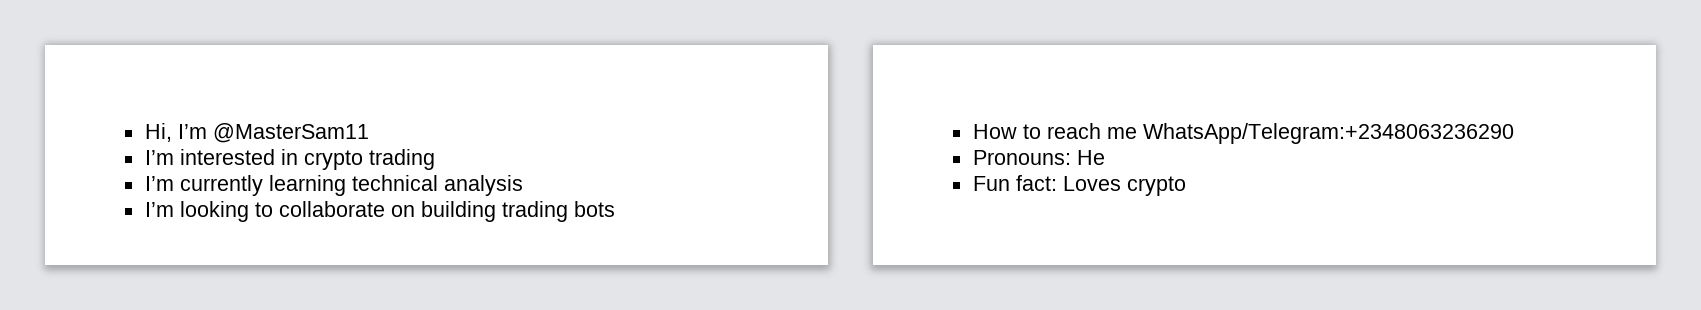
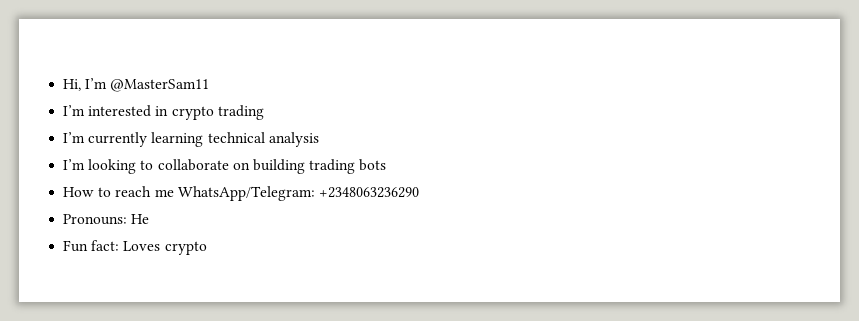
- How to reach me WhatsApp/Telegram:+2348063236290
+ How to reach me WhatsApp/Telegram: +2348063236290

